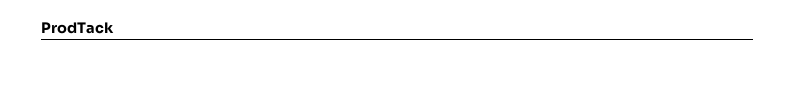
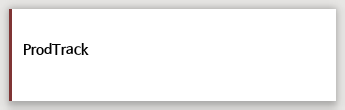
- ProdTack
+ ProdTrack

